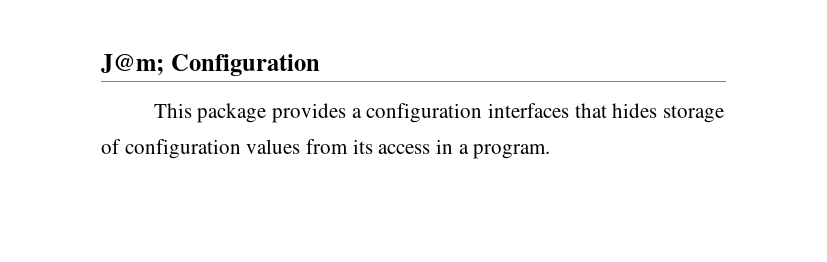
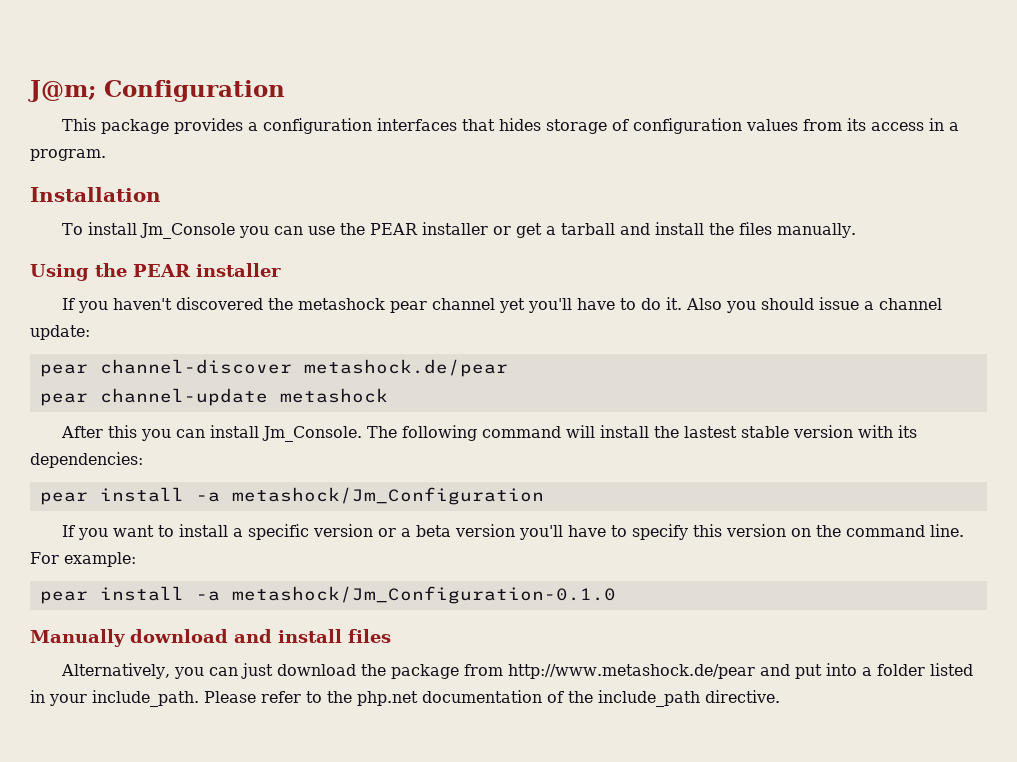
+ Installation
+ To install Jm_Console you can use the PEAR installer or get a tarball and install the files manually.
+ Using the PEAR installer
+ If you haven't discovered the metashock pear channel yet you'll have to do it. Also you should issue a channel update:
+ pear channel-discover metashock.de/pear
+ pear channel-update metashock
+ After this you can install Jm_Console. The following command will install the lastest stable version with its dependencies:
+ pear install -a metashock/Jm_Configuration
+ If you want to install a specific version or a beta version you'll have to specify this version on the command line. For example:
+ pear install -a metashock/Jm_Configuration-0.1.0
+ Manually download and install files
+ Alternatively, you can just download the package from http://www.metashock.de/pear and put into a folder listed in your include_path. Please refer to the php.net documentation of the include_path directive.

